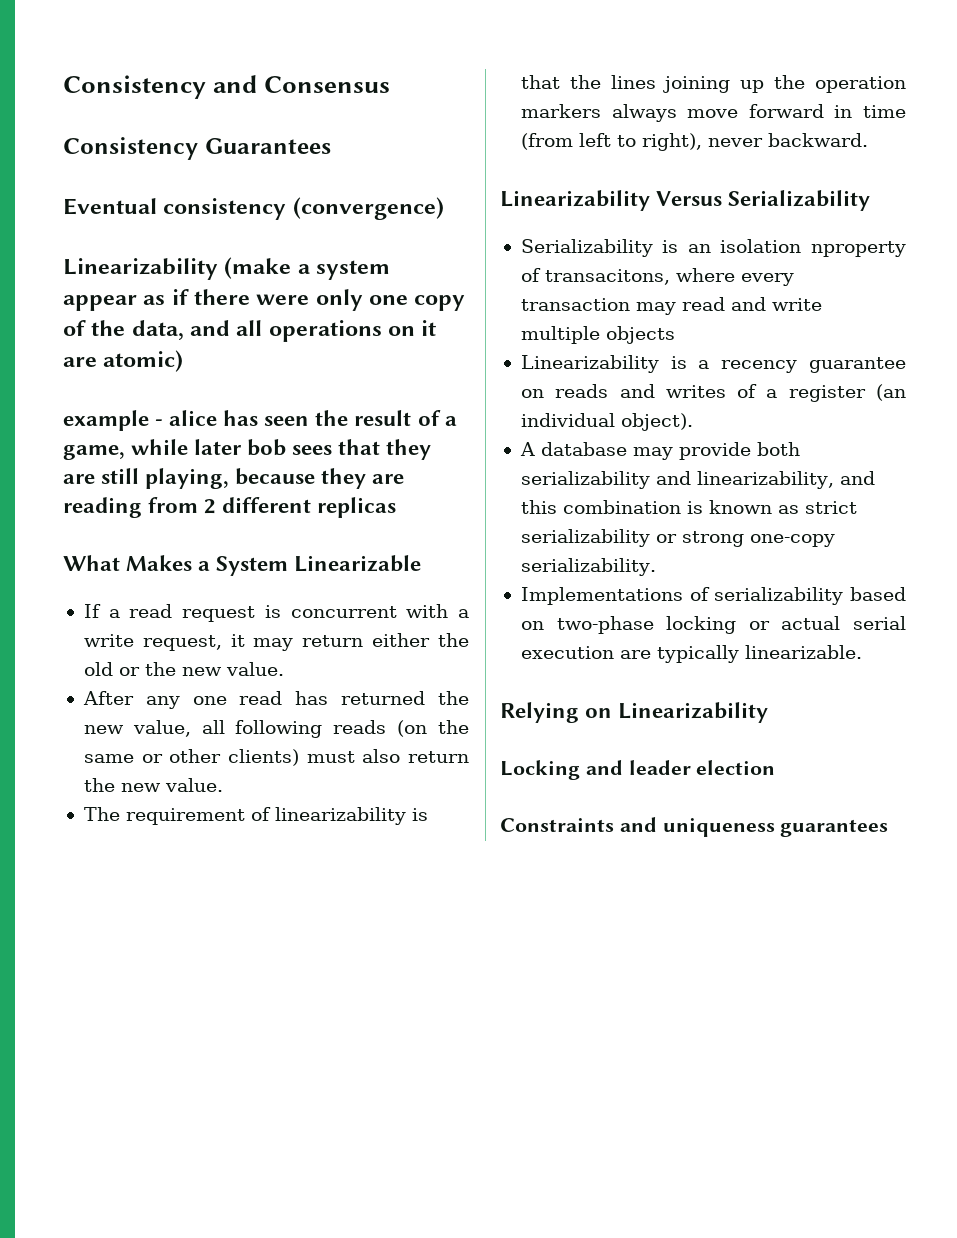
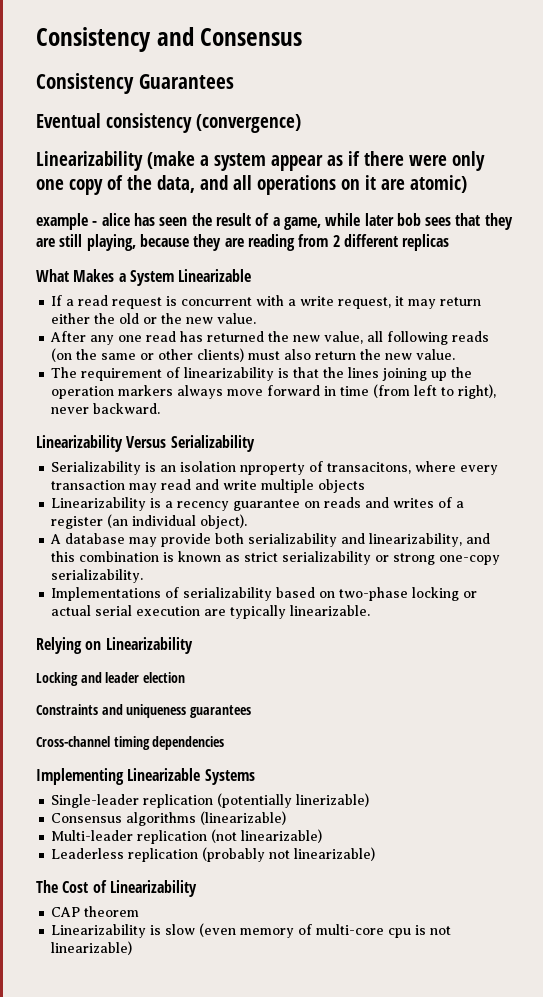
+ Cross-channel timing dependencies
+ Implementing Linearizable Systems
+ Single-leader replication (potentially linerizable)
+ Consensus algorithms (linearizable)
+ Multi-leader replication (not linearizable)
+ Leaderless replication (probably not linearizable)
+ The Cost of Linearizability
+ CAP theorem
+ Linearizability is slow (even memory of multi-core cpu is not linearizable)

